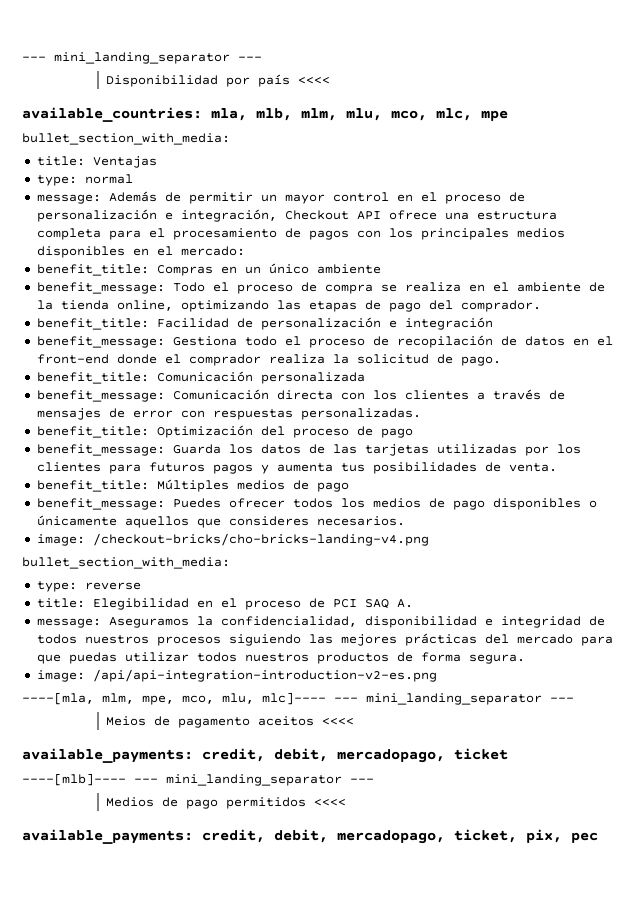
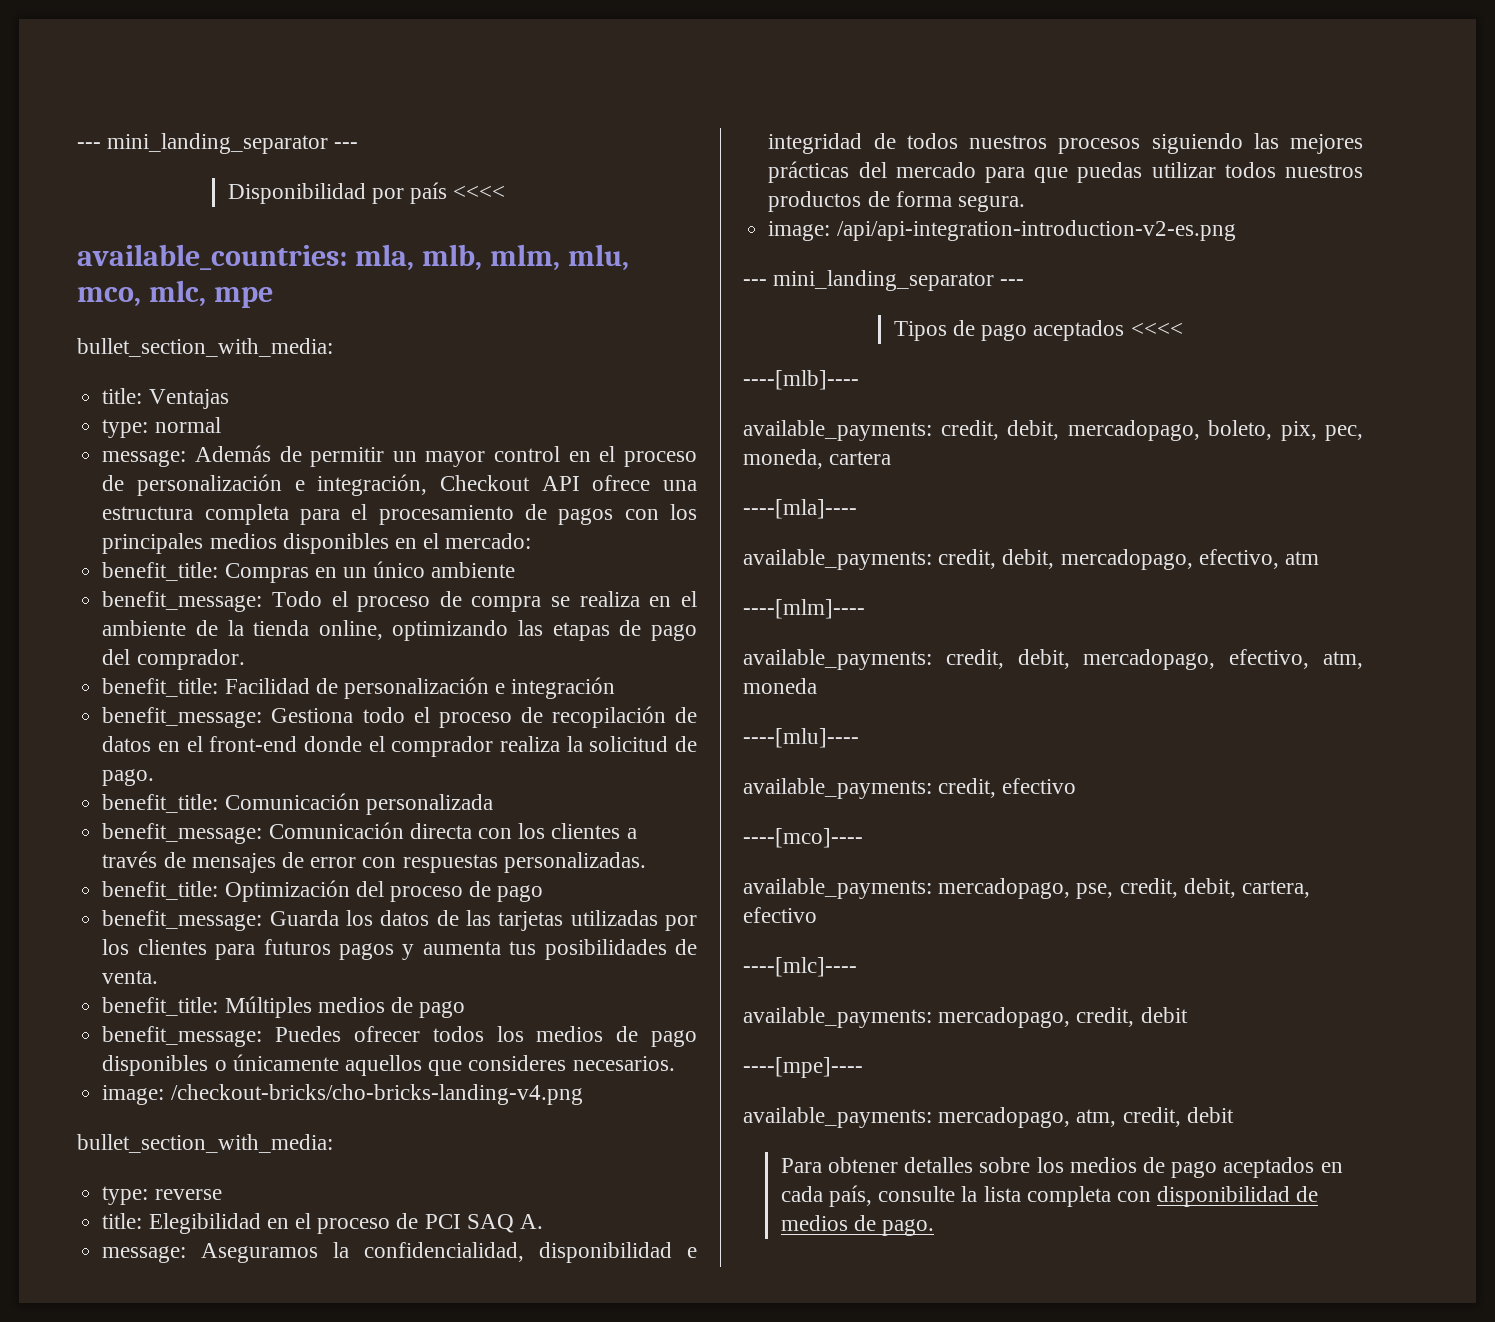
  image: /api/api-integration-introduction-v2-es.png
- ----[mla, mlm, mpe, mco, mlu, mlc]---- --- mini_landing_separator ---
- Meios de pagamento aceitos <<<<
- available_payments: credit, debit, mercadopago, ticket
- ----[mlb]---- --- mini_landing_separator ---
- Medios de pago permitidos <<<<
- available_payments: credit, debit, mercadopago, ticket, pix, pec
+ --- mini_landing_separator ---
+ Tipos de pago aceptados <<<<
+ ----[mlb]----
+ available_payments: credit, debit, mercadopago, boleto, pix, pec, moneda, cartera
+ ----[mla]----
+ available_payments: credit, debit, mercadopago, efectivo, atm
+ ----[mlm]----
+ available_payments: credit, debit, mercadopago, efectivo, atm, moneda
+ ----[mlu]----
+ available_payments: credit, efectivo
+ ----[mco]----
+ available_payments: mercadopago, pse, credit, debit, cartera, efectivo
+ ----[mlc]----
+ available_payments: mercadopago, credit, debit
+ ----[mpe]----
+ available_payments: mercadopago, atm, credit, debit
+ Para obtener detalles sobre los medios de pago aceptados en cada país, consulte la lista completa con disponibilidad de medios de pago.

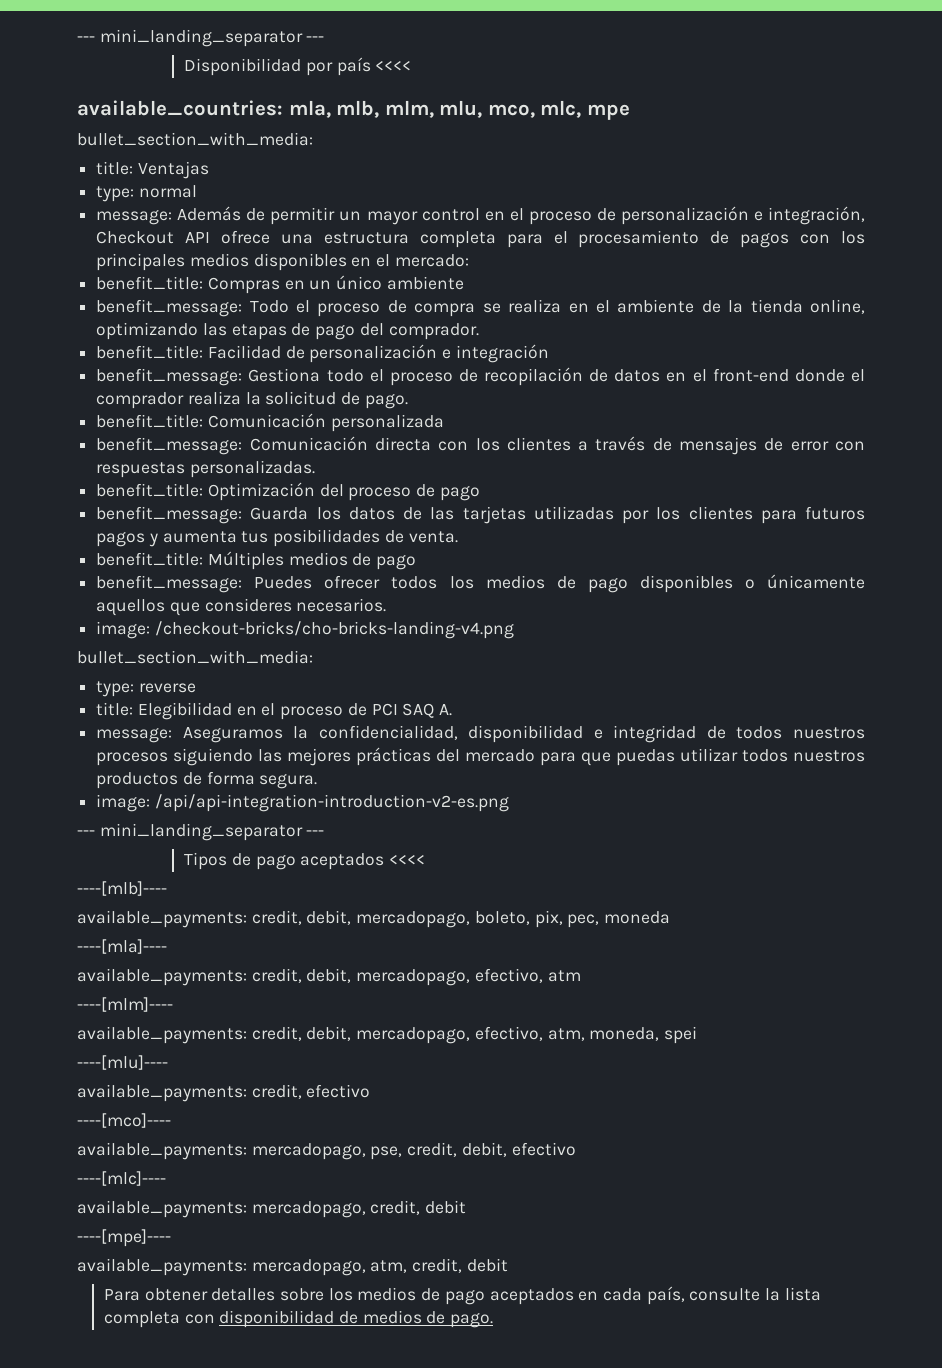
- available_payments: credit, debit, mercadopago, boleto, pix, pec, moneda, cartera
+ available_payments: credit, debit, mercadopago, boleto, pix, pec, moneda
- available_payments: credit, debit, mercadopago, efectivo, atm, moneda
+ available_payments: credit, debit, mercadopago, efectivo, atm, moneda, spei
- available_payments: mercadopago, pse, credit, debit, cartera, efectivo
+ available_payments: mercadopago, pse, credit, debit, efectivo

